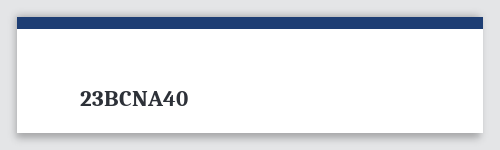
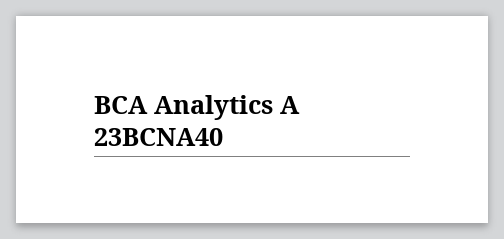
- 23BCNA40
+ BCA Analytics A 23BCNA40

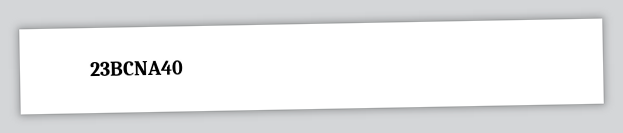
- BCA Analytics A 23BCNA40
+ 23BCNA40

